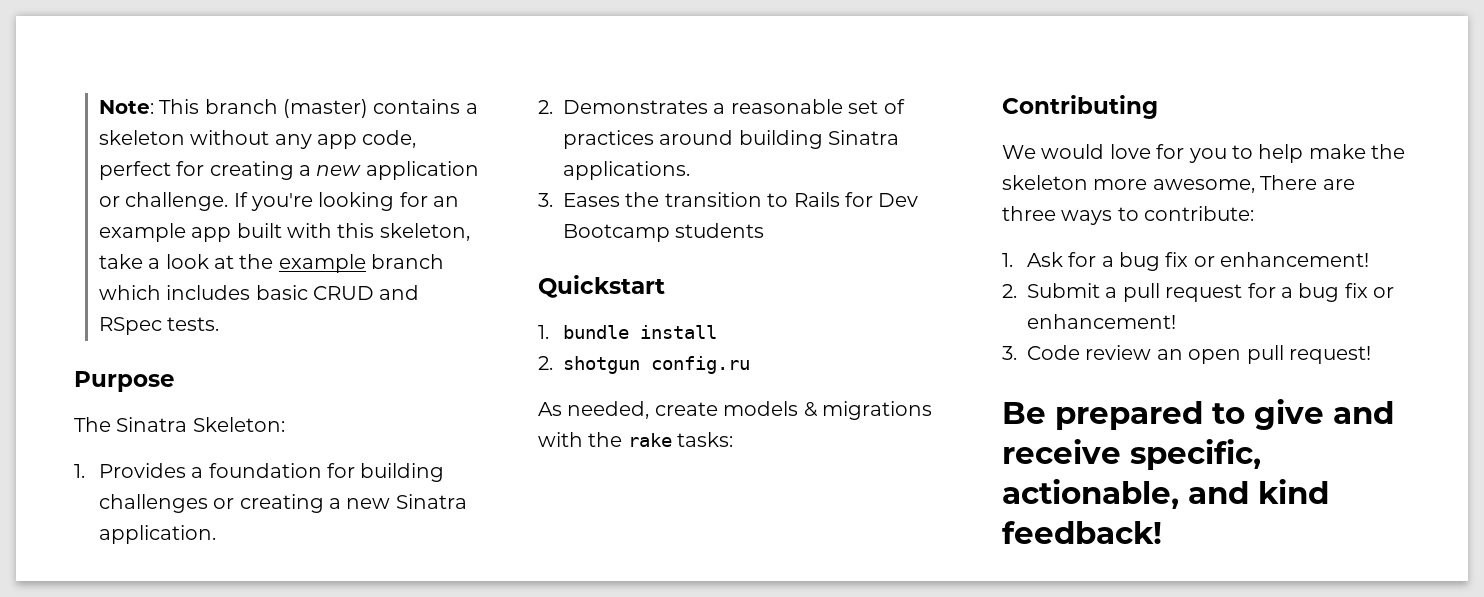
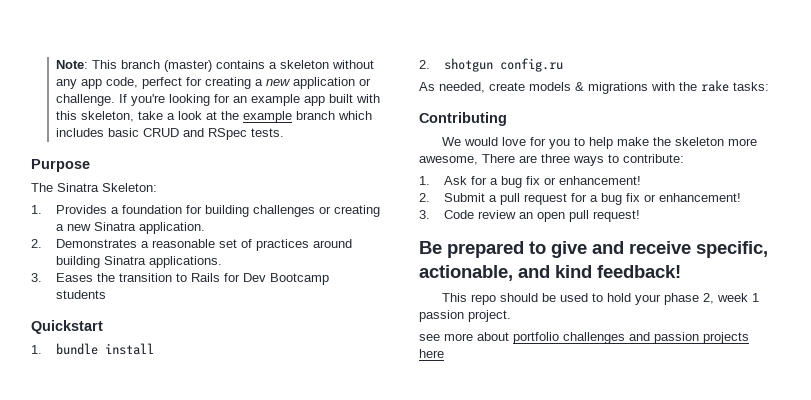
+ This repo should be used to hold your phase 2, week 1 passion project.
+ see more about portfolio challenges and passion projects here

